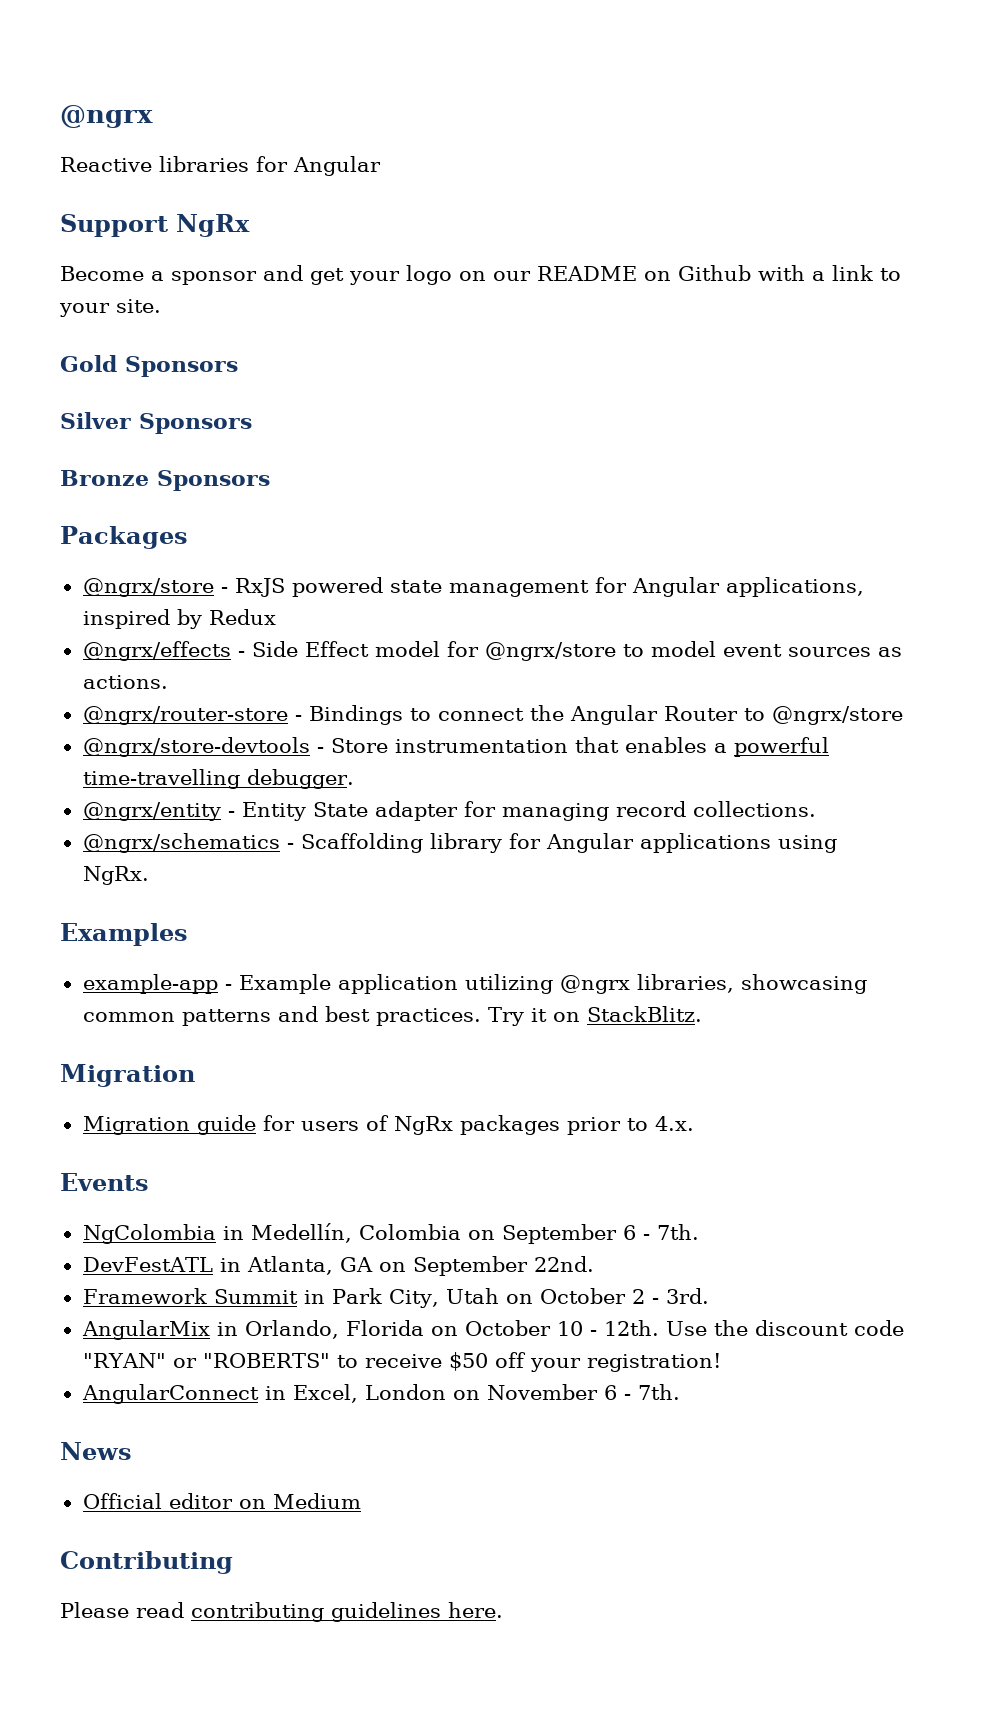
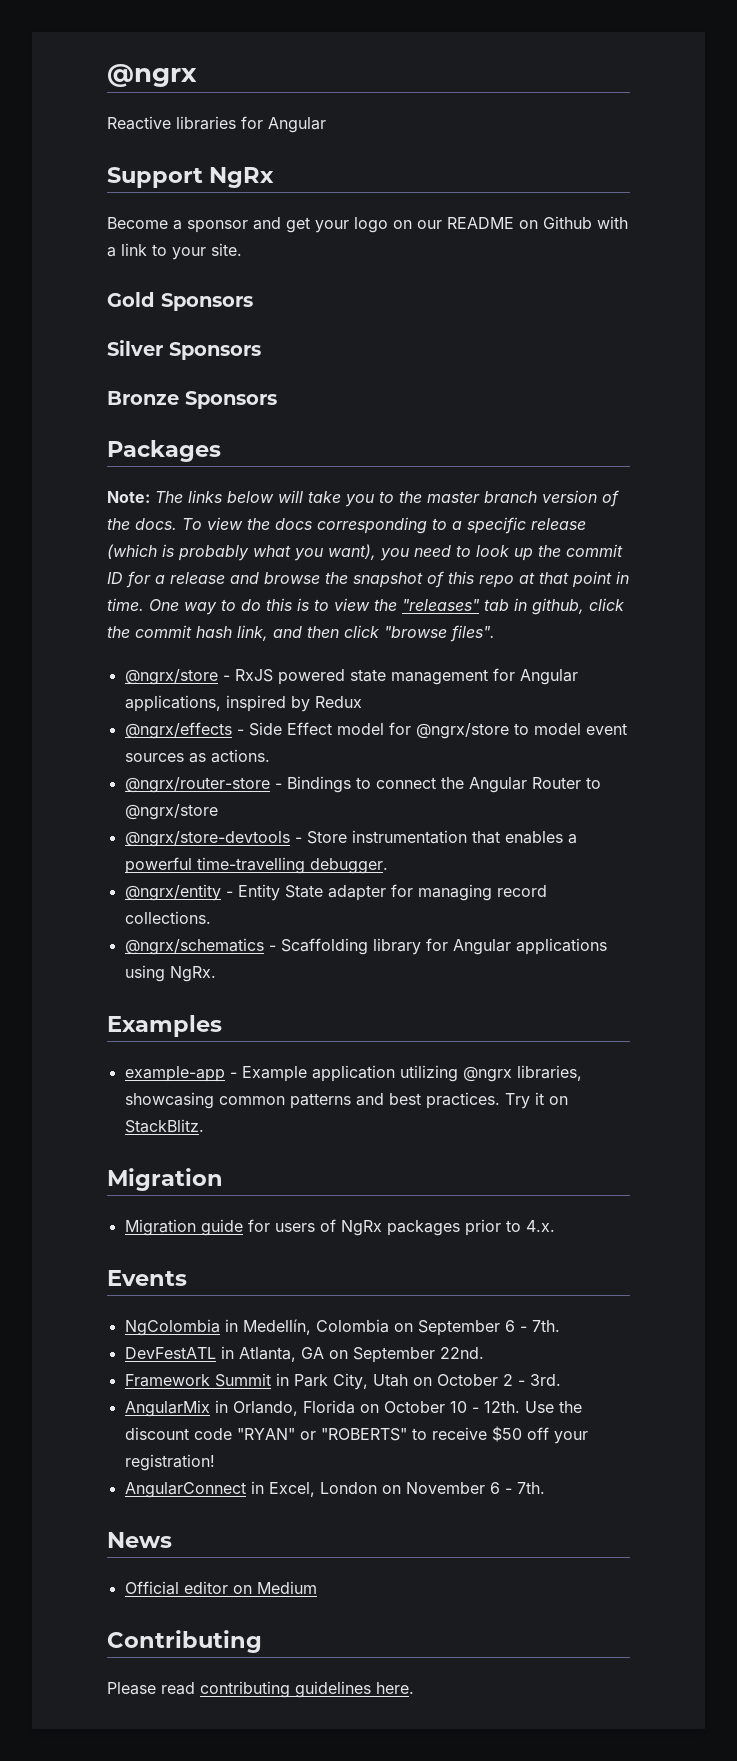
+ Note: The links below will take you to the master branch version of the docs. To view the docs corresponding to a specific release (which is probably what you want), you need to look up the commit ID for a release and browse the snapshot of this repo at that point in time. One way to do this is to view the "releases" tab in github, click the commit hash link, and then click "browse files".

